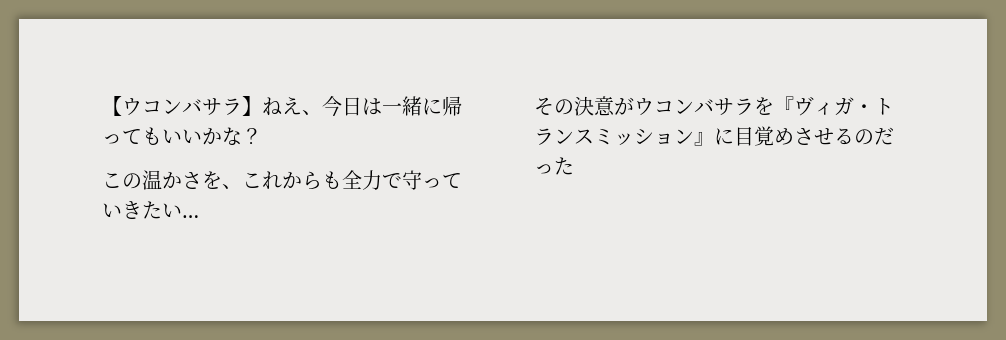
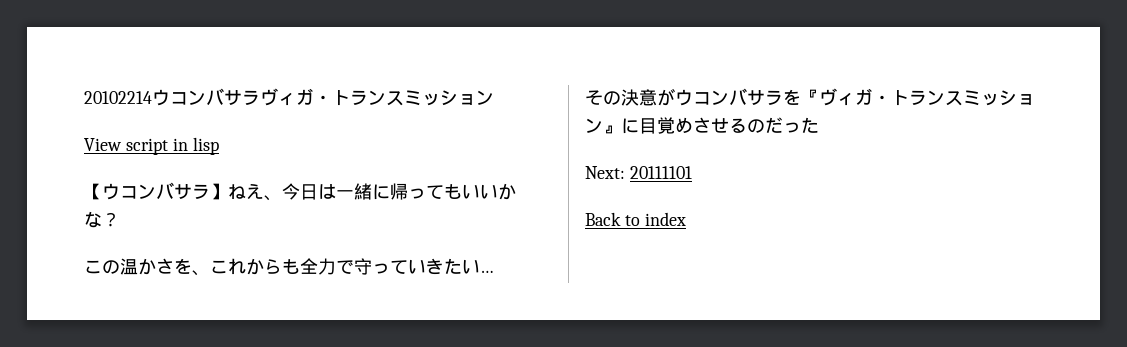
+ 20102214ウコンバサラヴィガ・トランスミッション
+ View script in lisp
+ Next: 20111101
+ Back to index

